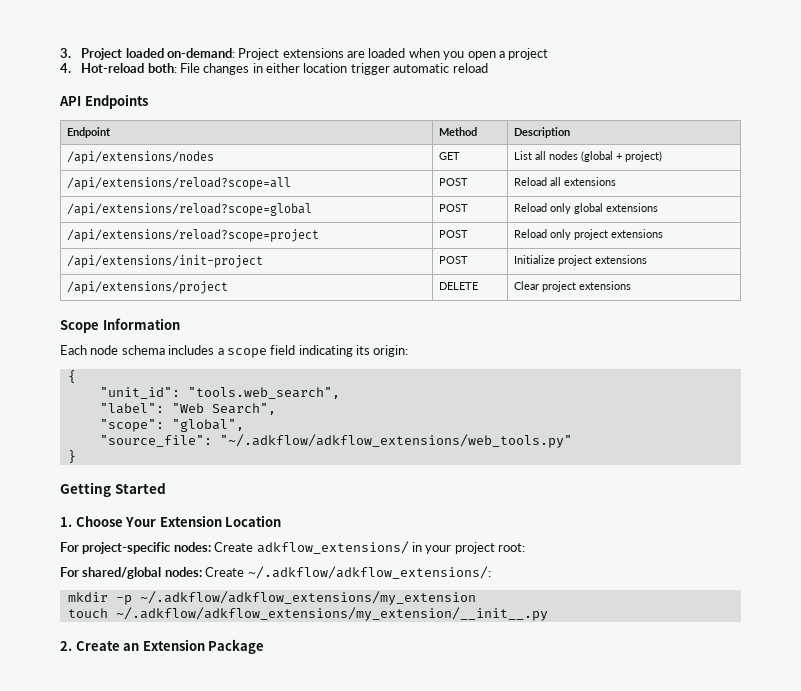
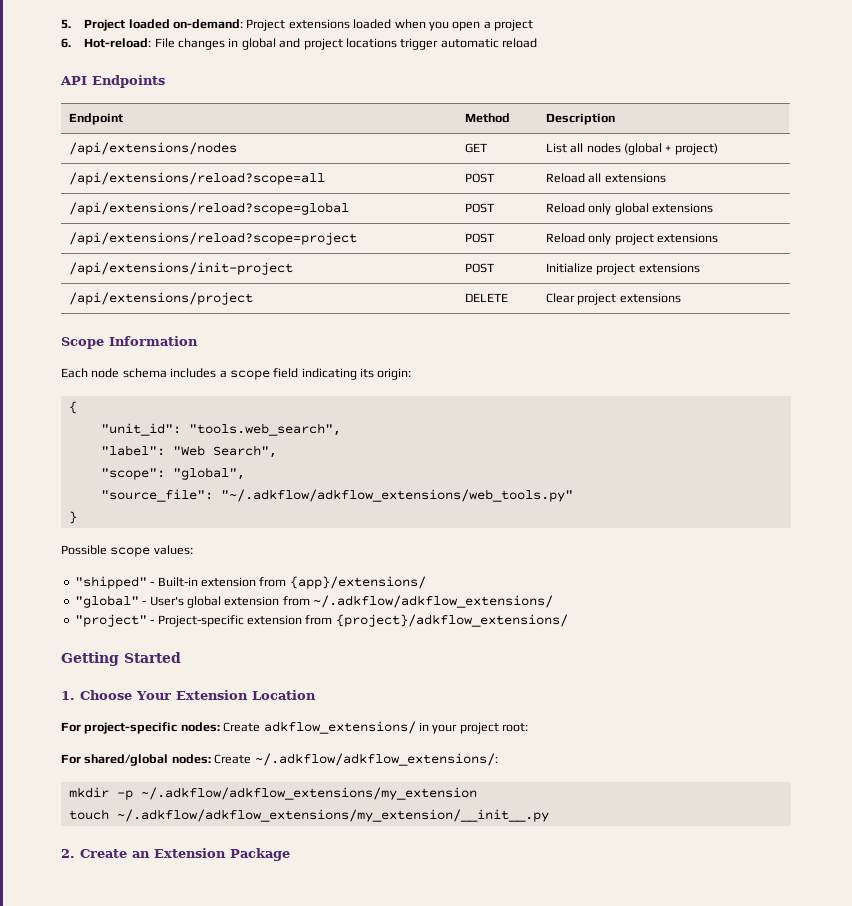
- 3. Project loaded on-demand: Project extensions are loaded when you open a project
+ 5. Project loaded on-demand: Project extensions loaded when you open a project
- 4. Hot-reload both: File changes in either location trigger automatic reload
+ 6. Hot-reload: File changes in global and project locations trigger automatic reload
+ Possible scope values:
+ "shipped" - Built-in extension from {app}/extensions/
+ "global" - User's global extension from ~/.adkflow/adkflow_extensions/
+ "project" - Project-specific extension from {project}/adkflow_extensions/

